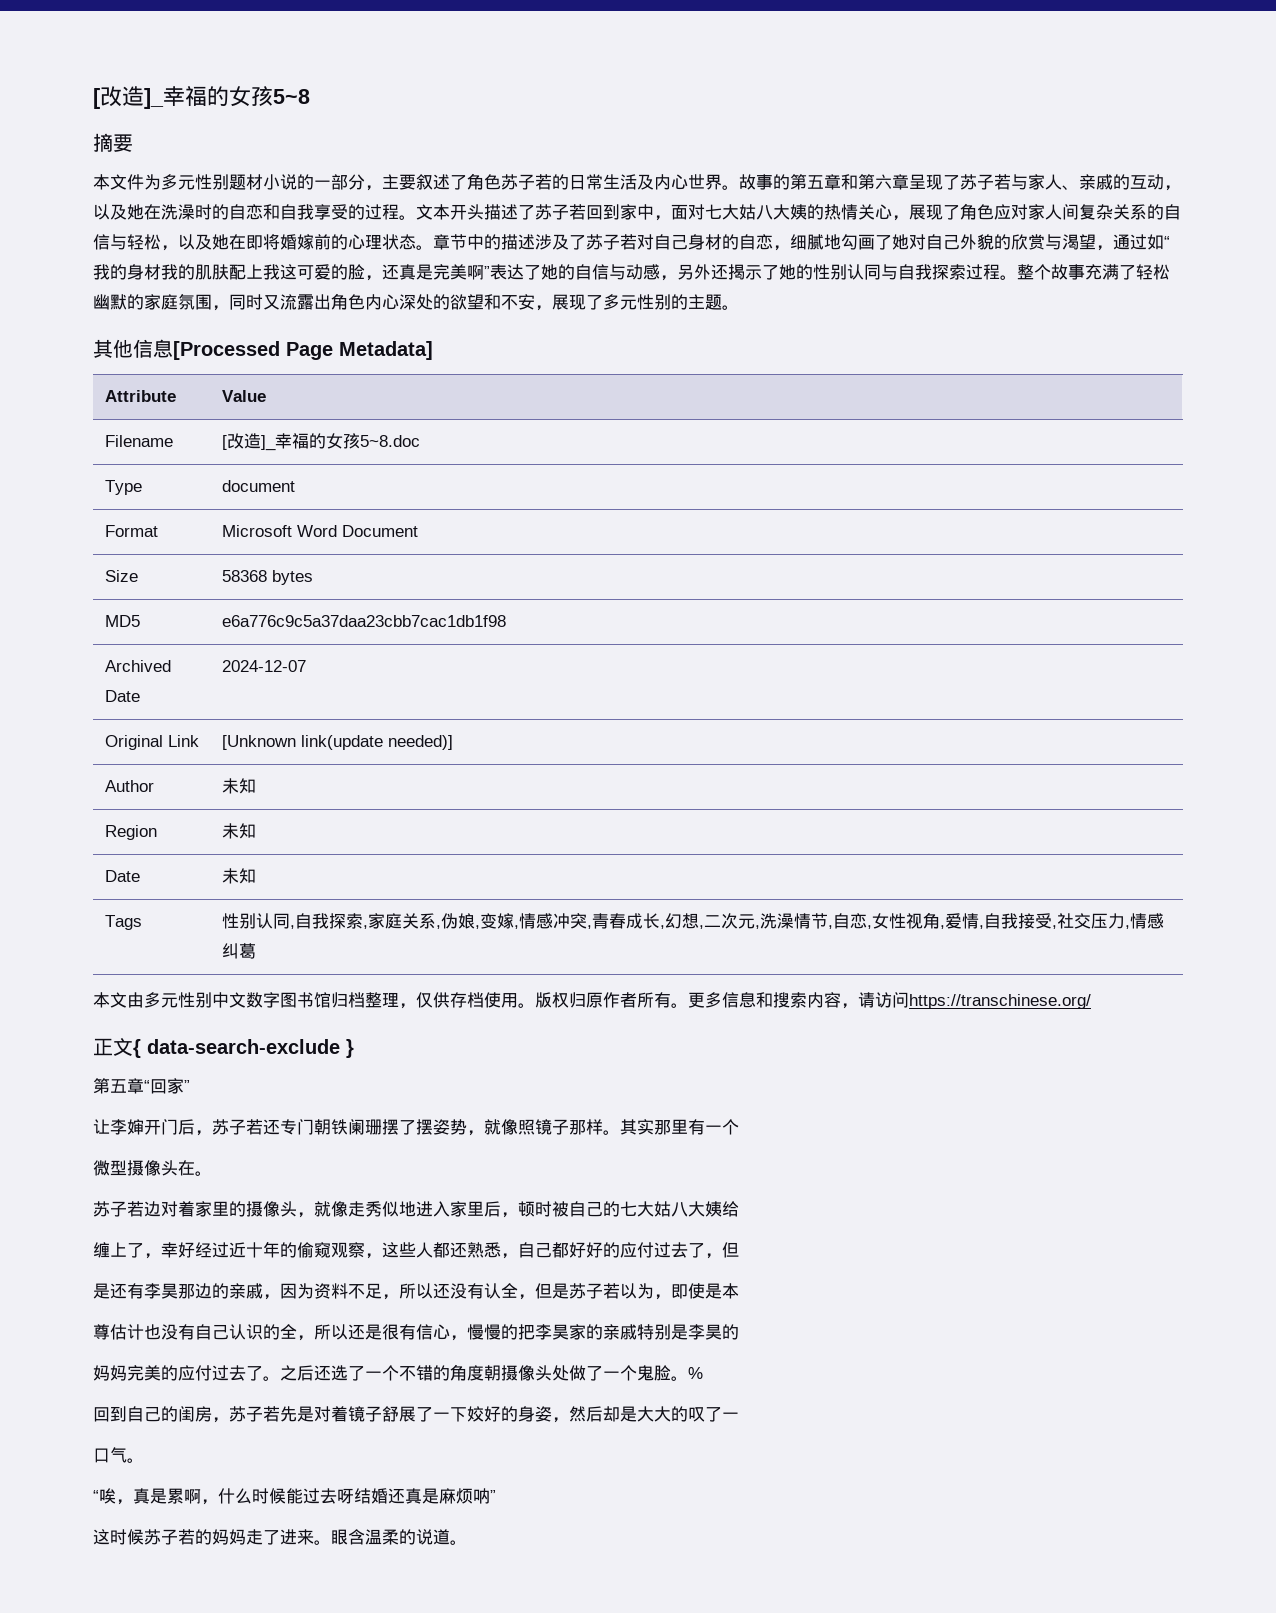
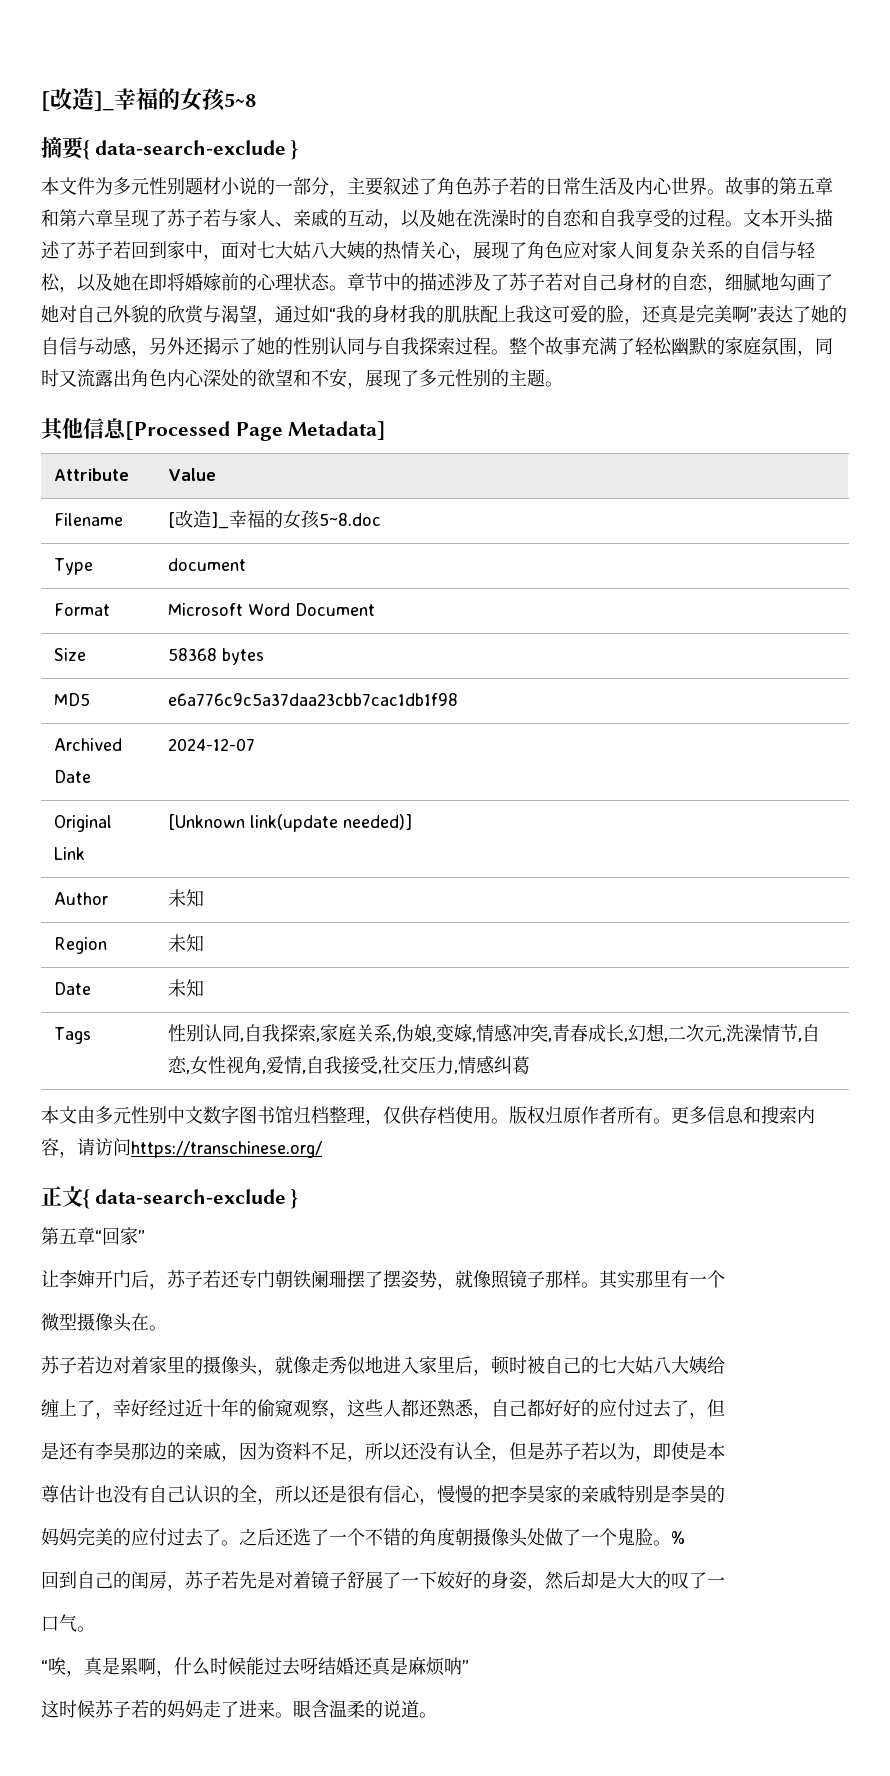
- 摘要
+ 摘要{ data-search-exclude }

